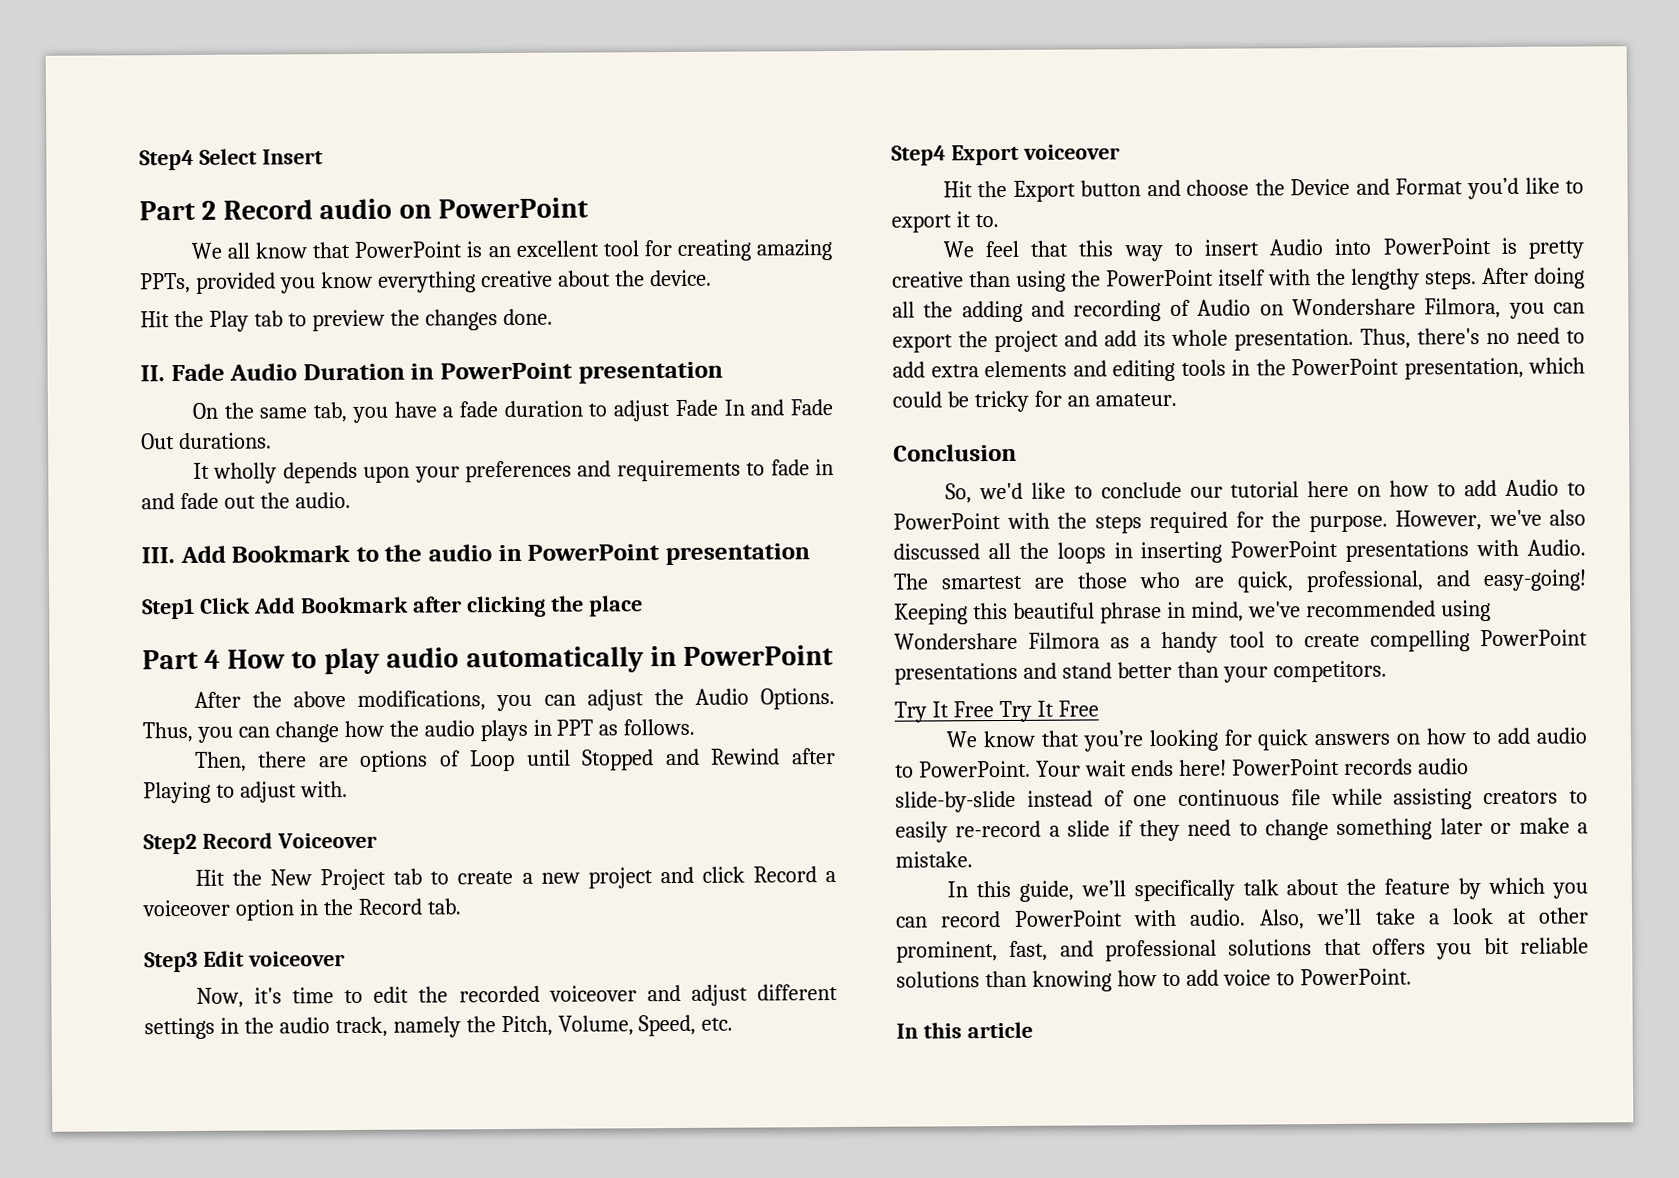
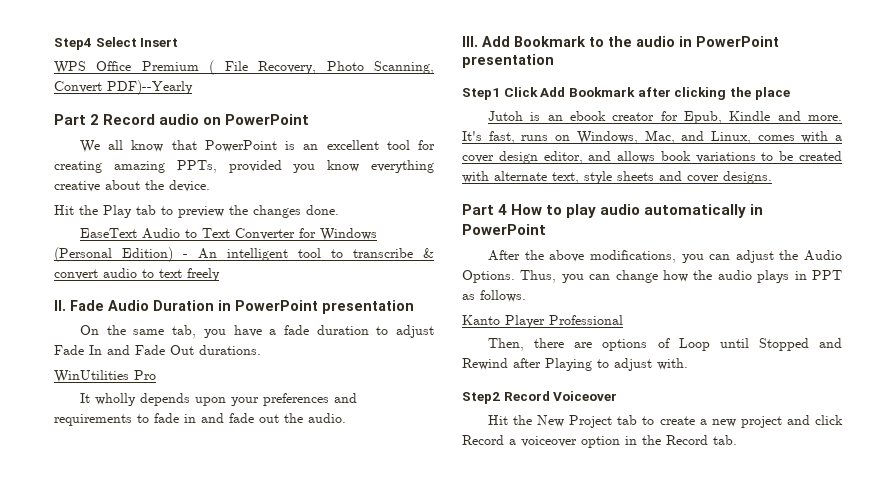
+ WPS Office Premium ( File Recovery, Photo Scanning, Convert PDF)--Yearly
+ EaseText Audio to Text Converter for Windows (Personal Edition) - An intelligent tool to transcribe & convert audio to text freely
+ WinUtilities Pro
+ Jutoh is an ebook creator for Epub, Kindle and more. It's fast, runs on Windows, Mac, and Linux, comes with a cover design editor, and allows book variations to be created with alternate text, style sheets and cover designs.
+ Kanto Player Professional
- Step3 Edit voiceover
- Now, it's time to edit the recorded voiceover and adjust different settings in the audio track, namely the Pitch, Volume, Speed, etc.
- Step4 Export voiceover
- Hit the Export button and choose the Device and Format you’d like to export it to.
- We feel that this way to insert Audio into PowerPoint is pretty creative than using the PowerPoint itself with the lengthy steps. After doing all the adding and recording of Audio on Wondershare Filmora, you can export the project and add its whole presentation. Thus, there's no need to add extra elements and editing tools in the PowerPoint presentation, which could be tricky for an amateur.
- Conclusion
- So, we'd like to conclude our tutorial here on how to add Audio to PowerPoint with the steps required for the purpose. However, we've also discussed all the loops in inserting PowerPoint presentations with Audio. The smartest are those who are quick, professional, and easy-going! Keeping this beautiful phrase in mind, we've recommended using Wondershare Filmora as a handy tool to create compelling PowerPoint presentations and stand better than your competitors.
- Try It Free Try It Free
- We know that you’re looking for quick answers on how to add audio to PowerPoint. Your wait ends here! PowerPoint records audio slide-by-slide instead of one continuous file while assisting creators to easily re-record a slide if they need to change something later or make a mistake.
- In this guide, we’ll specifically talk about the feature by which you can record PowerPoint with audio. Also, we’ll take a look at other prominent, fast, and professional solutions that offers you bit reliable solutions than knowing how to add voice to PowerPoint.
- In this article

